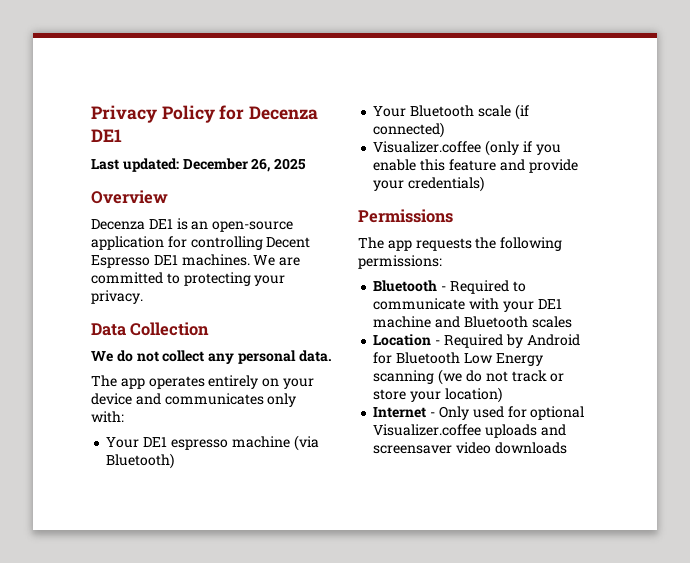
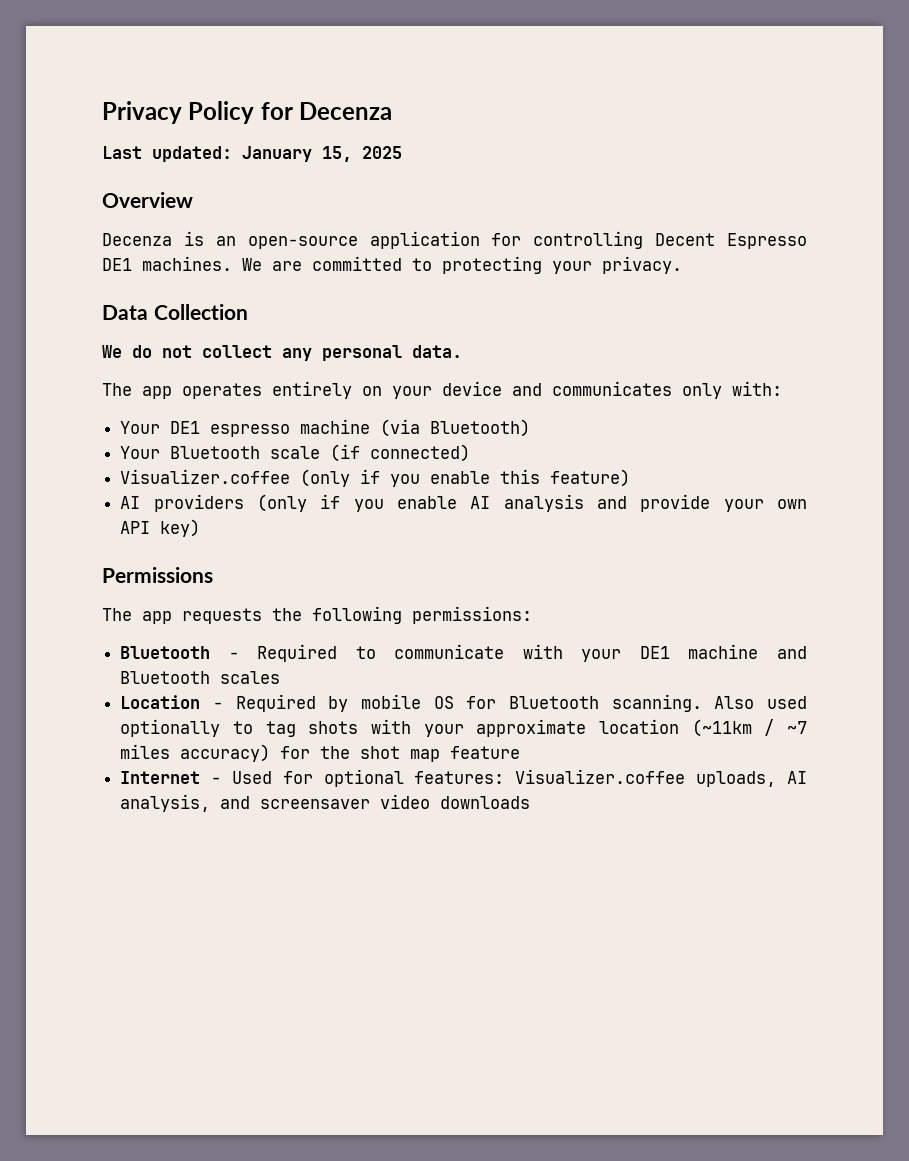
- Privacy Policy for Decenza DE1
+ Privacy Policy for Decenza
- Last updated: December 26, 2025
+ Last updated: January 15, 2025
- Decenza DE1 is an open-source application for controlling Decent Espresso DE1 machines.
+ Decenza is an open-source application for controlling Decent Espresso DE1 machines.
- Visualizer.coffee (only if you enable this feature and provide your credentials)
+ Visualizer.coffee (only if you enable this feature)
+ AI providers (only if you enable AI analysis and provide your own API key)
- Location - Required by Android for Bluetooth Low Energy scanning (we do not track or store your location)
- Internet - Only used for optional Visualizer.coffee uploads and screensaver video downloads
+ Location - Required by mobile OS for Bluetooth scanning. Also used optionally to tag shots with your approximate location (~11km / ~7 miles accuracy) for the shot map feature
+ Internet - Used for optional features: Visualizer.coffee uploads, AI analysis, and screensaver video downloads

